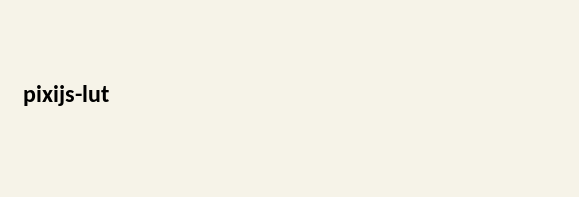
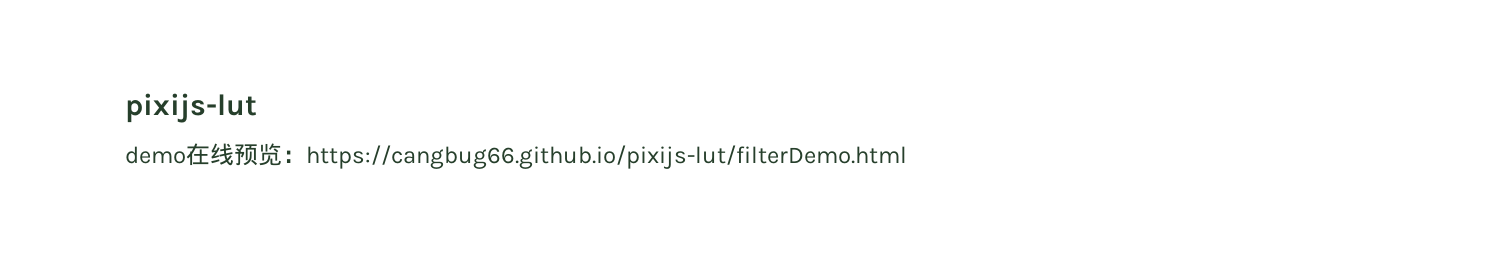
+ demo在线预览：https://cangbug66.github.io/pixijs-lut/filterDemo.html

